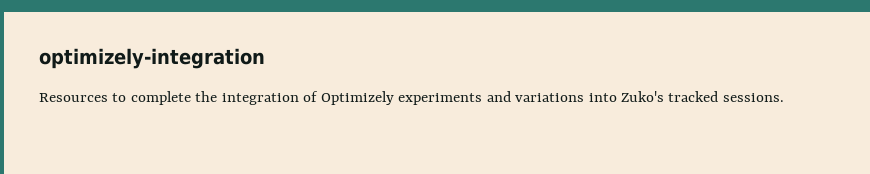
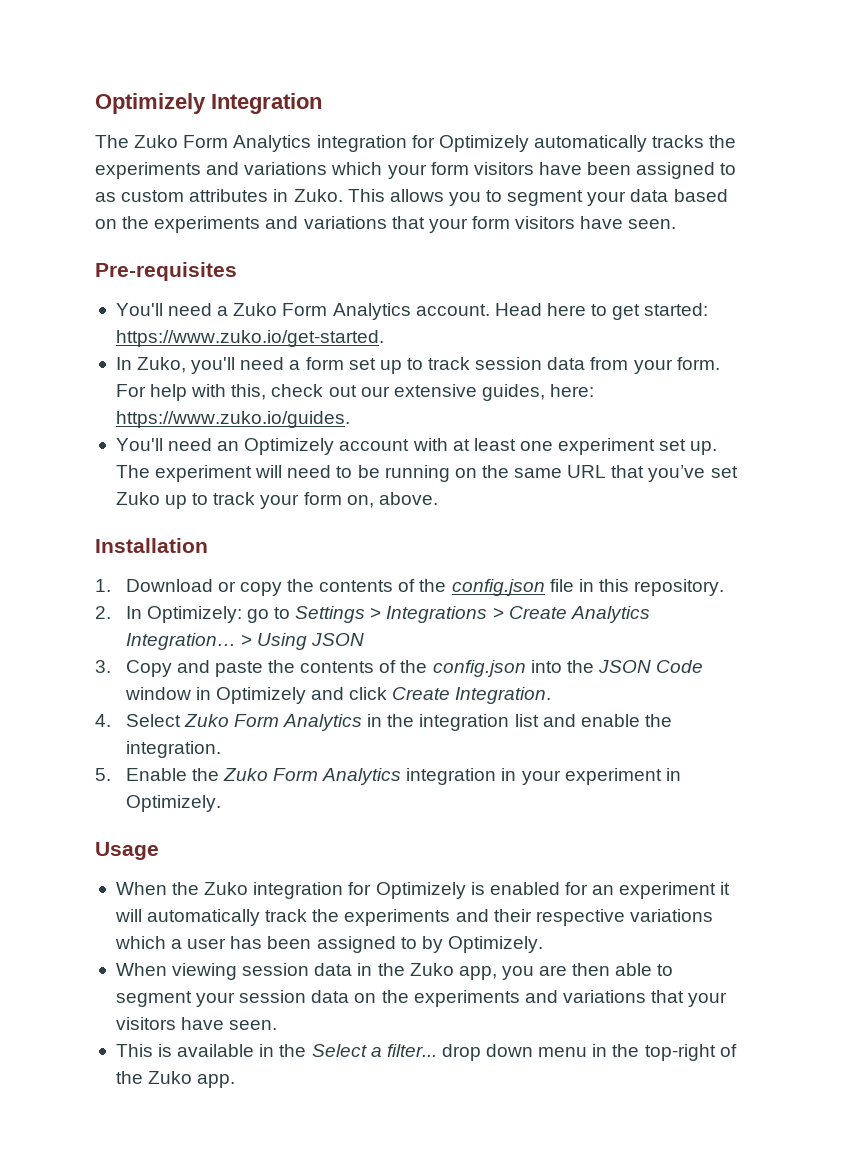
- optimizely-integration
- Resources to complete the integration of Optimizely experiments and variations into Zuko's tracked sessions.
+ Optimizely Integration
+ The Zuko Form Analytics integration for Optimizely automatically tracks the experiments and variations which your form visitors have been assigned to as custom attributes in Zuko. This allows you to segment your data based on the experiments and variations that your form visitors have seen.
+ Pre-requisites
+ You'll need a Zuko Form Analytics account. Head here to get started: https://www.zuko.io/get-started.
+ In Zuko, you'll need a form set up to track session data from your form. For help with this, check out our extensive guides, here: https://www.zuko.io/guides.
+ You'll need an Optimizely account with at least one experiment set up. The experiment will need to be running on the same URL that you’ve set Zuko up to track your form on, above.
+ Installation
+ 1. Download or copy the contents of the config.json file in this repository.
+ 2. In Optimizely: go to Settings > Integrations > Create Analytics Integration… > Using JSON
+ 3. Copy and paste the contents of the config.json into the JSON Code window in Optimizely and click Create Integration.
+ 4. Select Zuko Form Analytics in the integration list and enable the integration.
+ 5. Enable the Zuko Form Analytics integration in your experiment in Optimizely.
+ Usage
+ When the Zuko integration for Optimizely is enabled for an experiment it will automatically track the experiments and their respective variations which a user has been assigned to by Optimizely.
+ When viewing session data in the Zuko app, you are then able to segment your session data on the experiments and variations that your visitors have seen.
+ This is available in the Select a filter... drop down menu in the top-right of the Zuko app.

